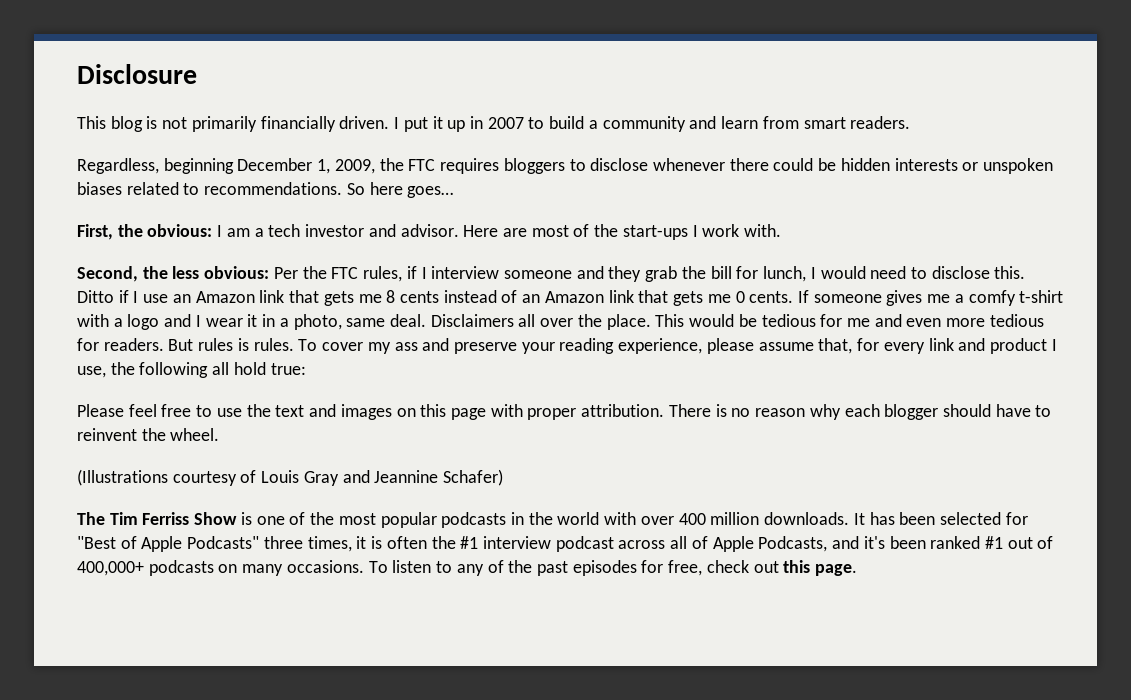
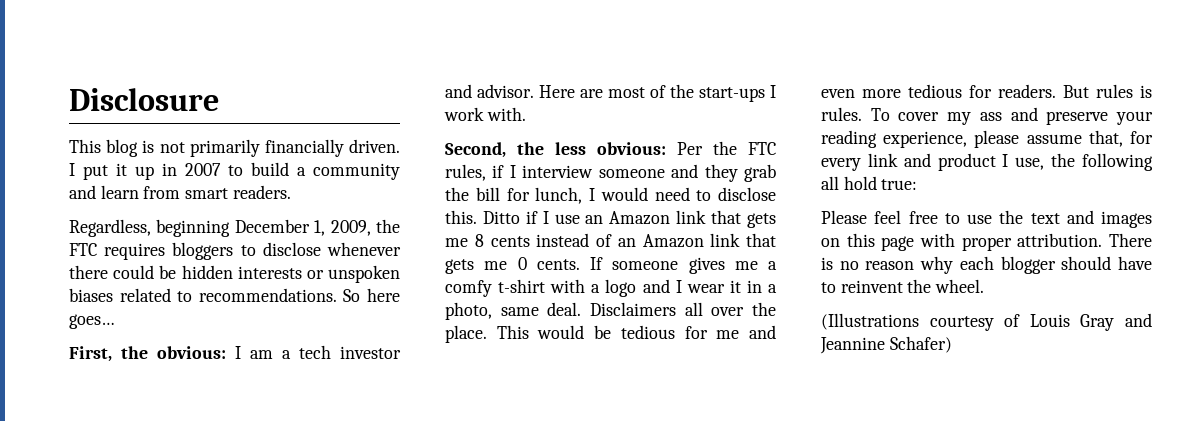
- The Tim Ferriss Show is one of the most popular podcasts in the world with over 400 million downloads. It has been selected for "Best of Apple Podcasts" three times, it is often the #1 interview podcast across all of Apple Podcasts, and it's been ranked #1 out of 400,000+ podcasts on many occasions. To listen to any of the past episodes for free, check out this page.

